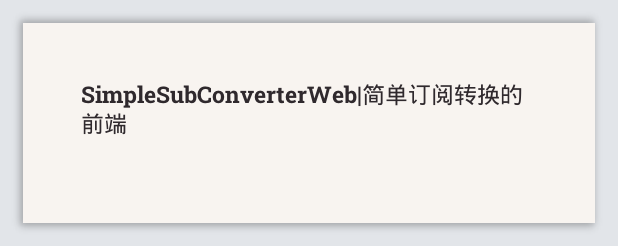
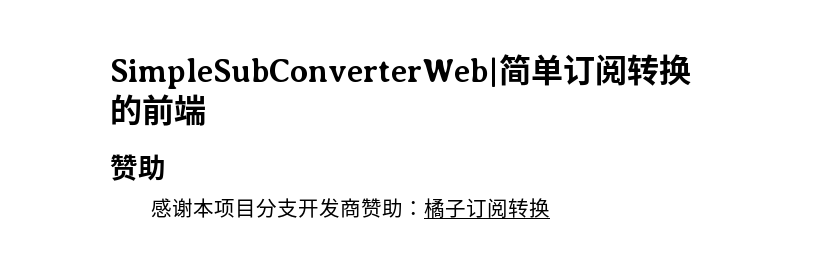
  SimpleSubConverterWeb|简单订阅转换的前端
+ 赞助
+ 感谢本项目分支开发商赞助：橘子订阅转换

